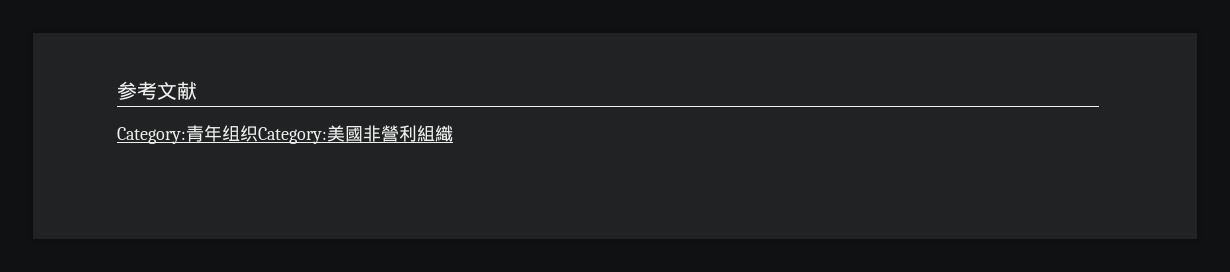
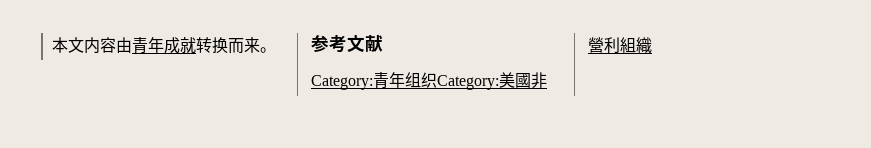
+ 本文内容由青年成就转换而来。

